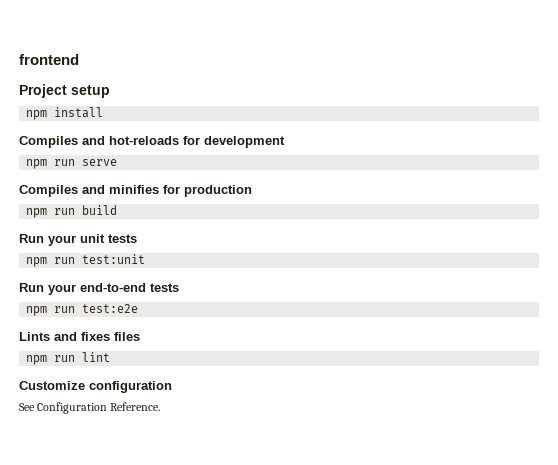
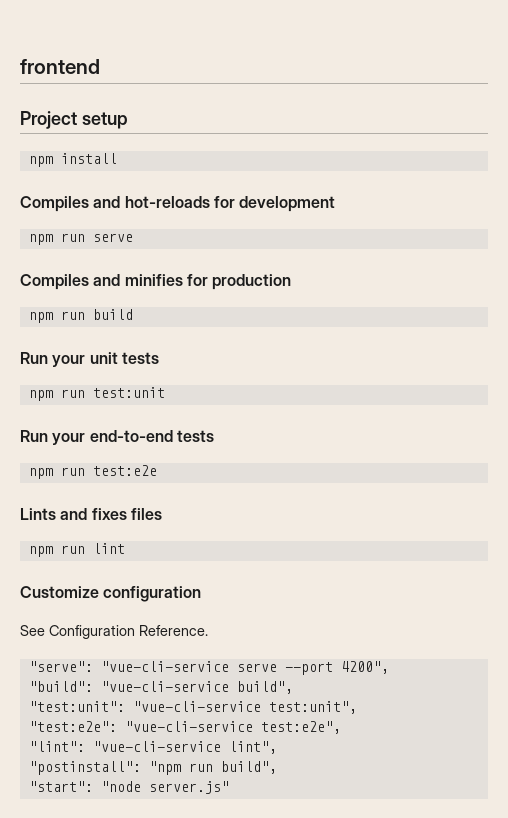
+ "serve": "vue-cli-service serve --port 4200",
+ "build": "vue-cli-service build",
+ "test:unit": "vue-cli-service test:unit",
+ "test:e2e": "vue-cli-service test:e2e",
+ "lint": "vue-cli-service lint",
+ "postinstall": "npm run build",
+ "start": "node server.js"

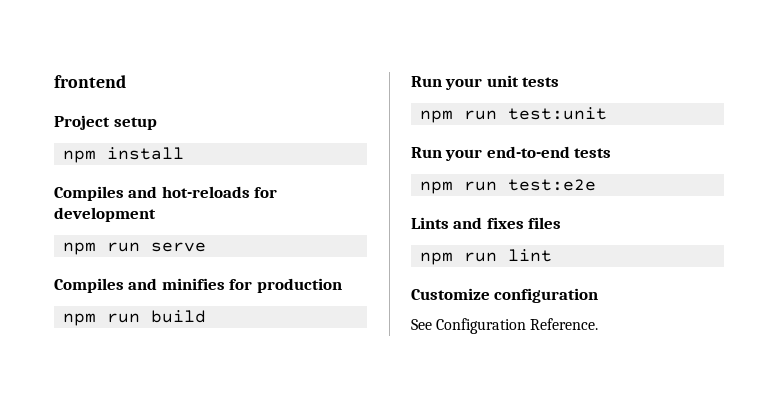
- "serve": "vue-cli-service serve --port 4200",
- "build": "vue-cli-service build",
- "test:unit": "vue-cli-service test:unit",
- "test:e2e": "vue-cli-service test:e2e",
- "lint": "vue-cli-service lint",
- "postinstall": "npm run build",
- "start": "node server.js"

